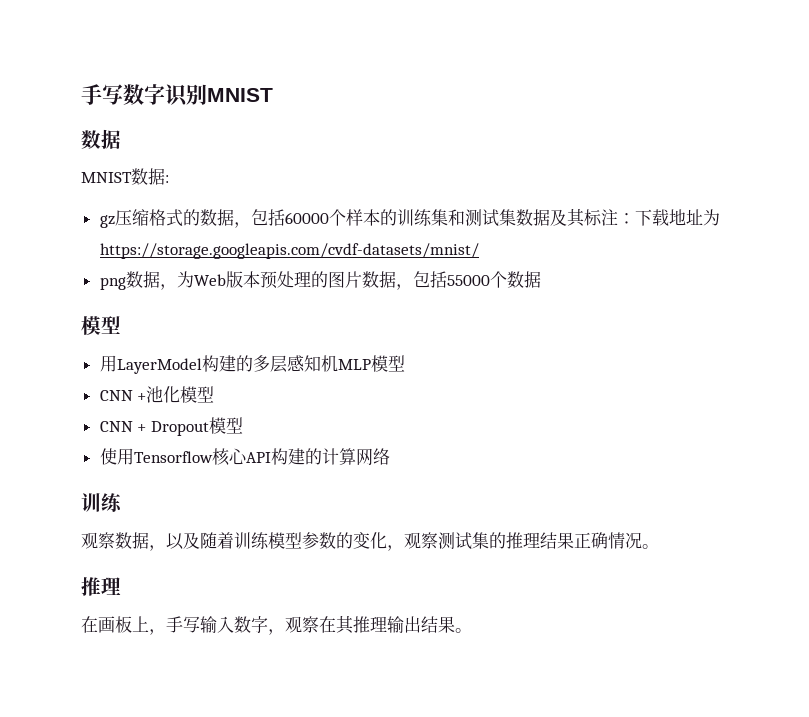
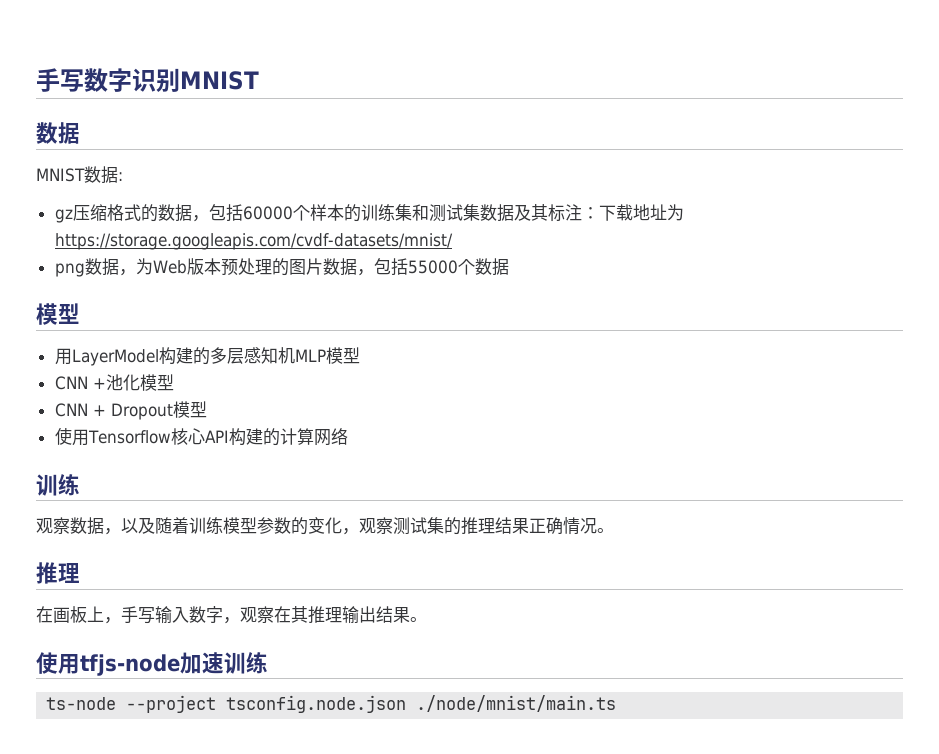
+ 使用tfjs-node加速训练
+ ts-node --project tsconfig.node.json ./node/mnist/main.ts

